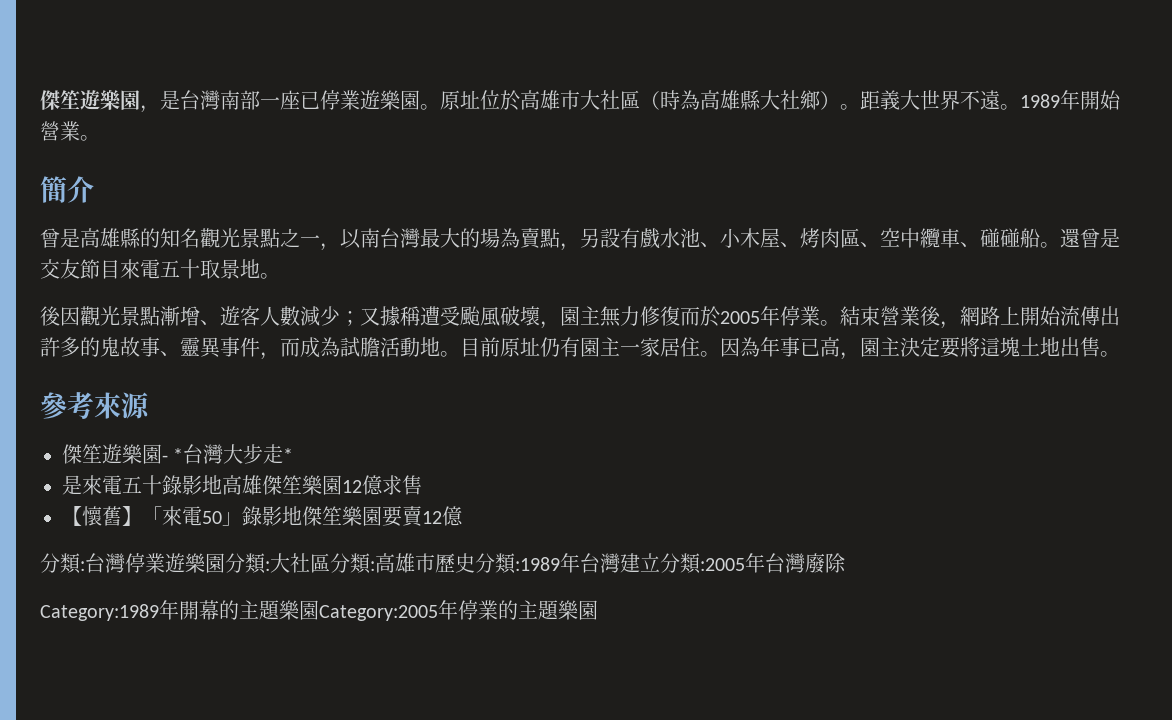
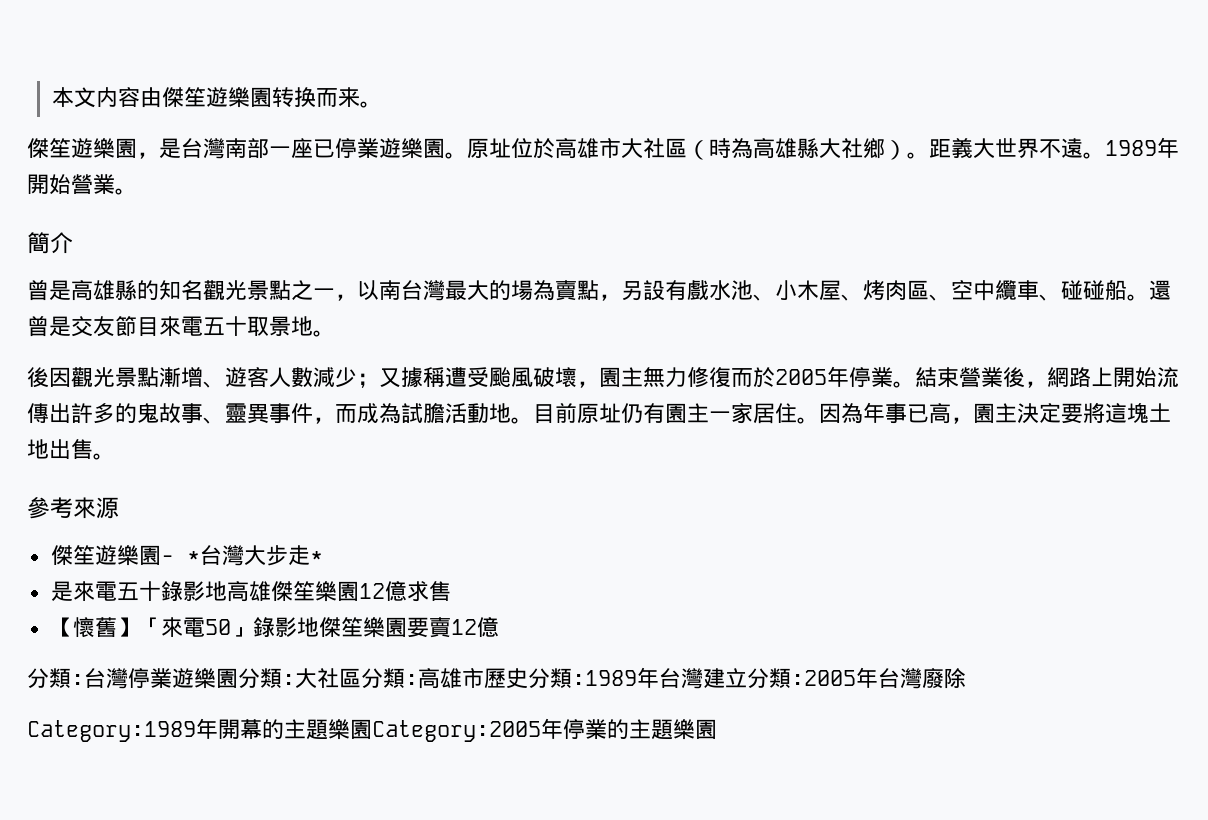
+ 本文内容由傑笙遊樂園转换而来。

